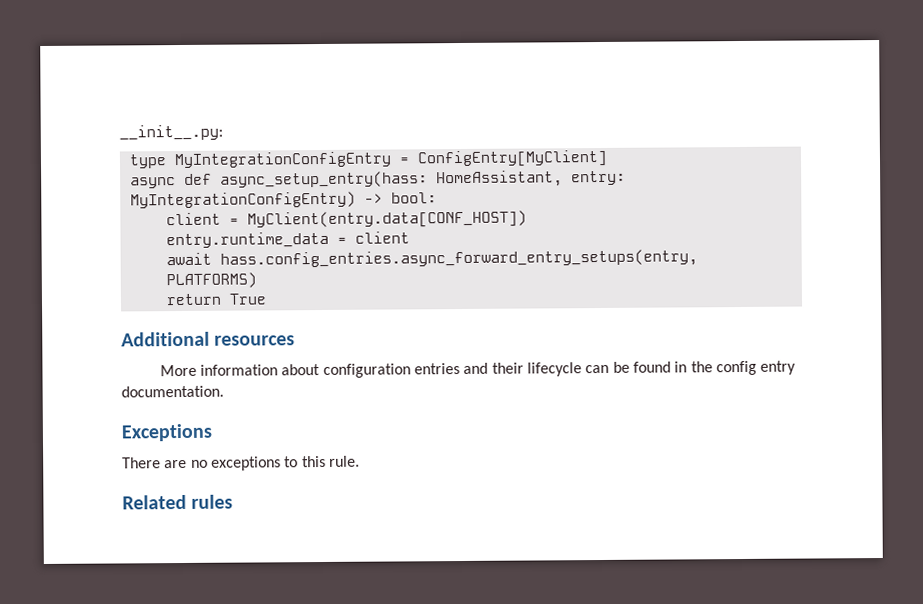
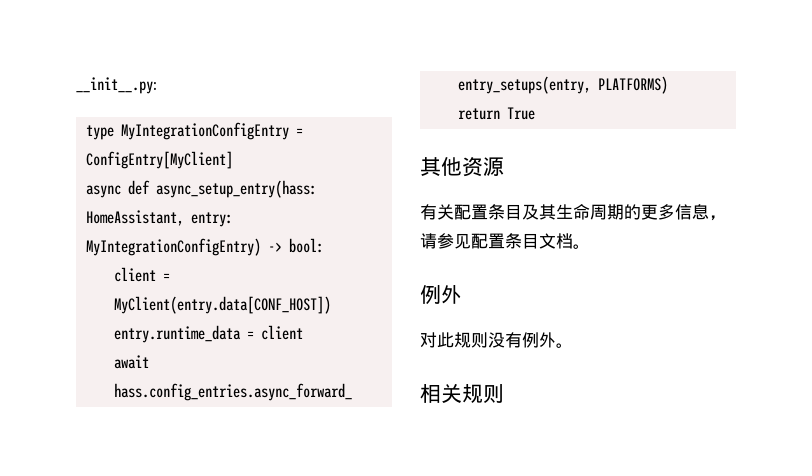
- Additional resources
- More information about configuration entries and their lifecycle can be found in the config entry documentation.
- Exceptions
- There are no exceptions to this rule.
- Related rules
+ 其他资源
+ 有关配置条目及其生命周期的更多信息，请参见配置条目文档。
+ 例外
+ 对此规则没有例外。
+ 相关规则

